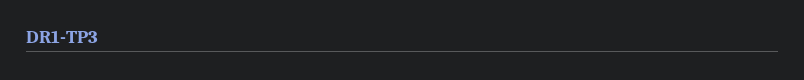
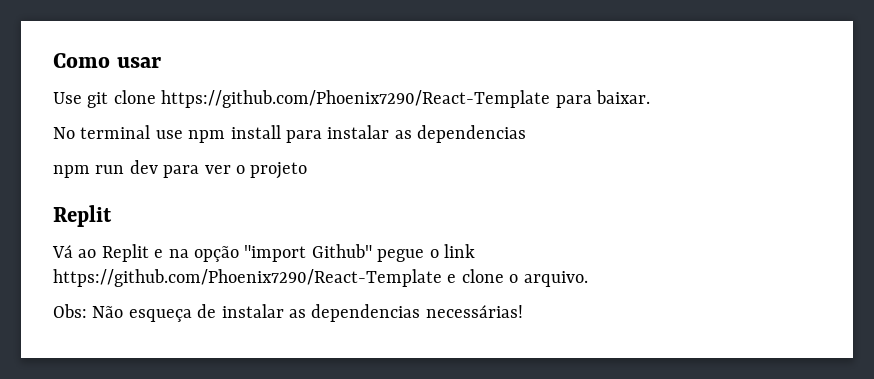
- DR1-TP3
+ Como usar
+ Use git clone https://github.com/Phoenix7290/React-Template para baixar.
+ No terminal use npm install para instalar as dependencias
+ npm run dev para ver o projeto
+ Replit
+ Vá ao Replit e na opção "import Github" pegue o link https://github.com/Phoenix7290/React-Template e clone o arquivo.
+ Obs: Não esqueça de instalar as dependencias necessárias!

